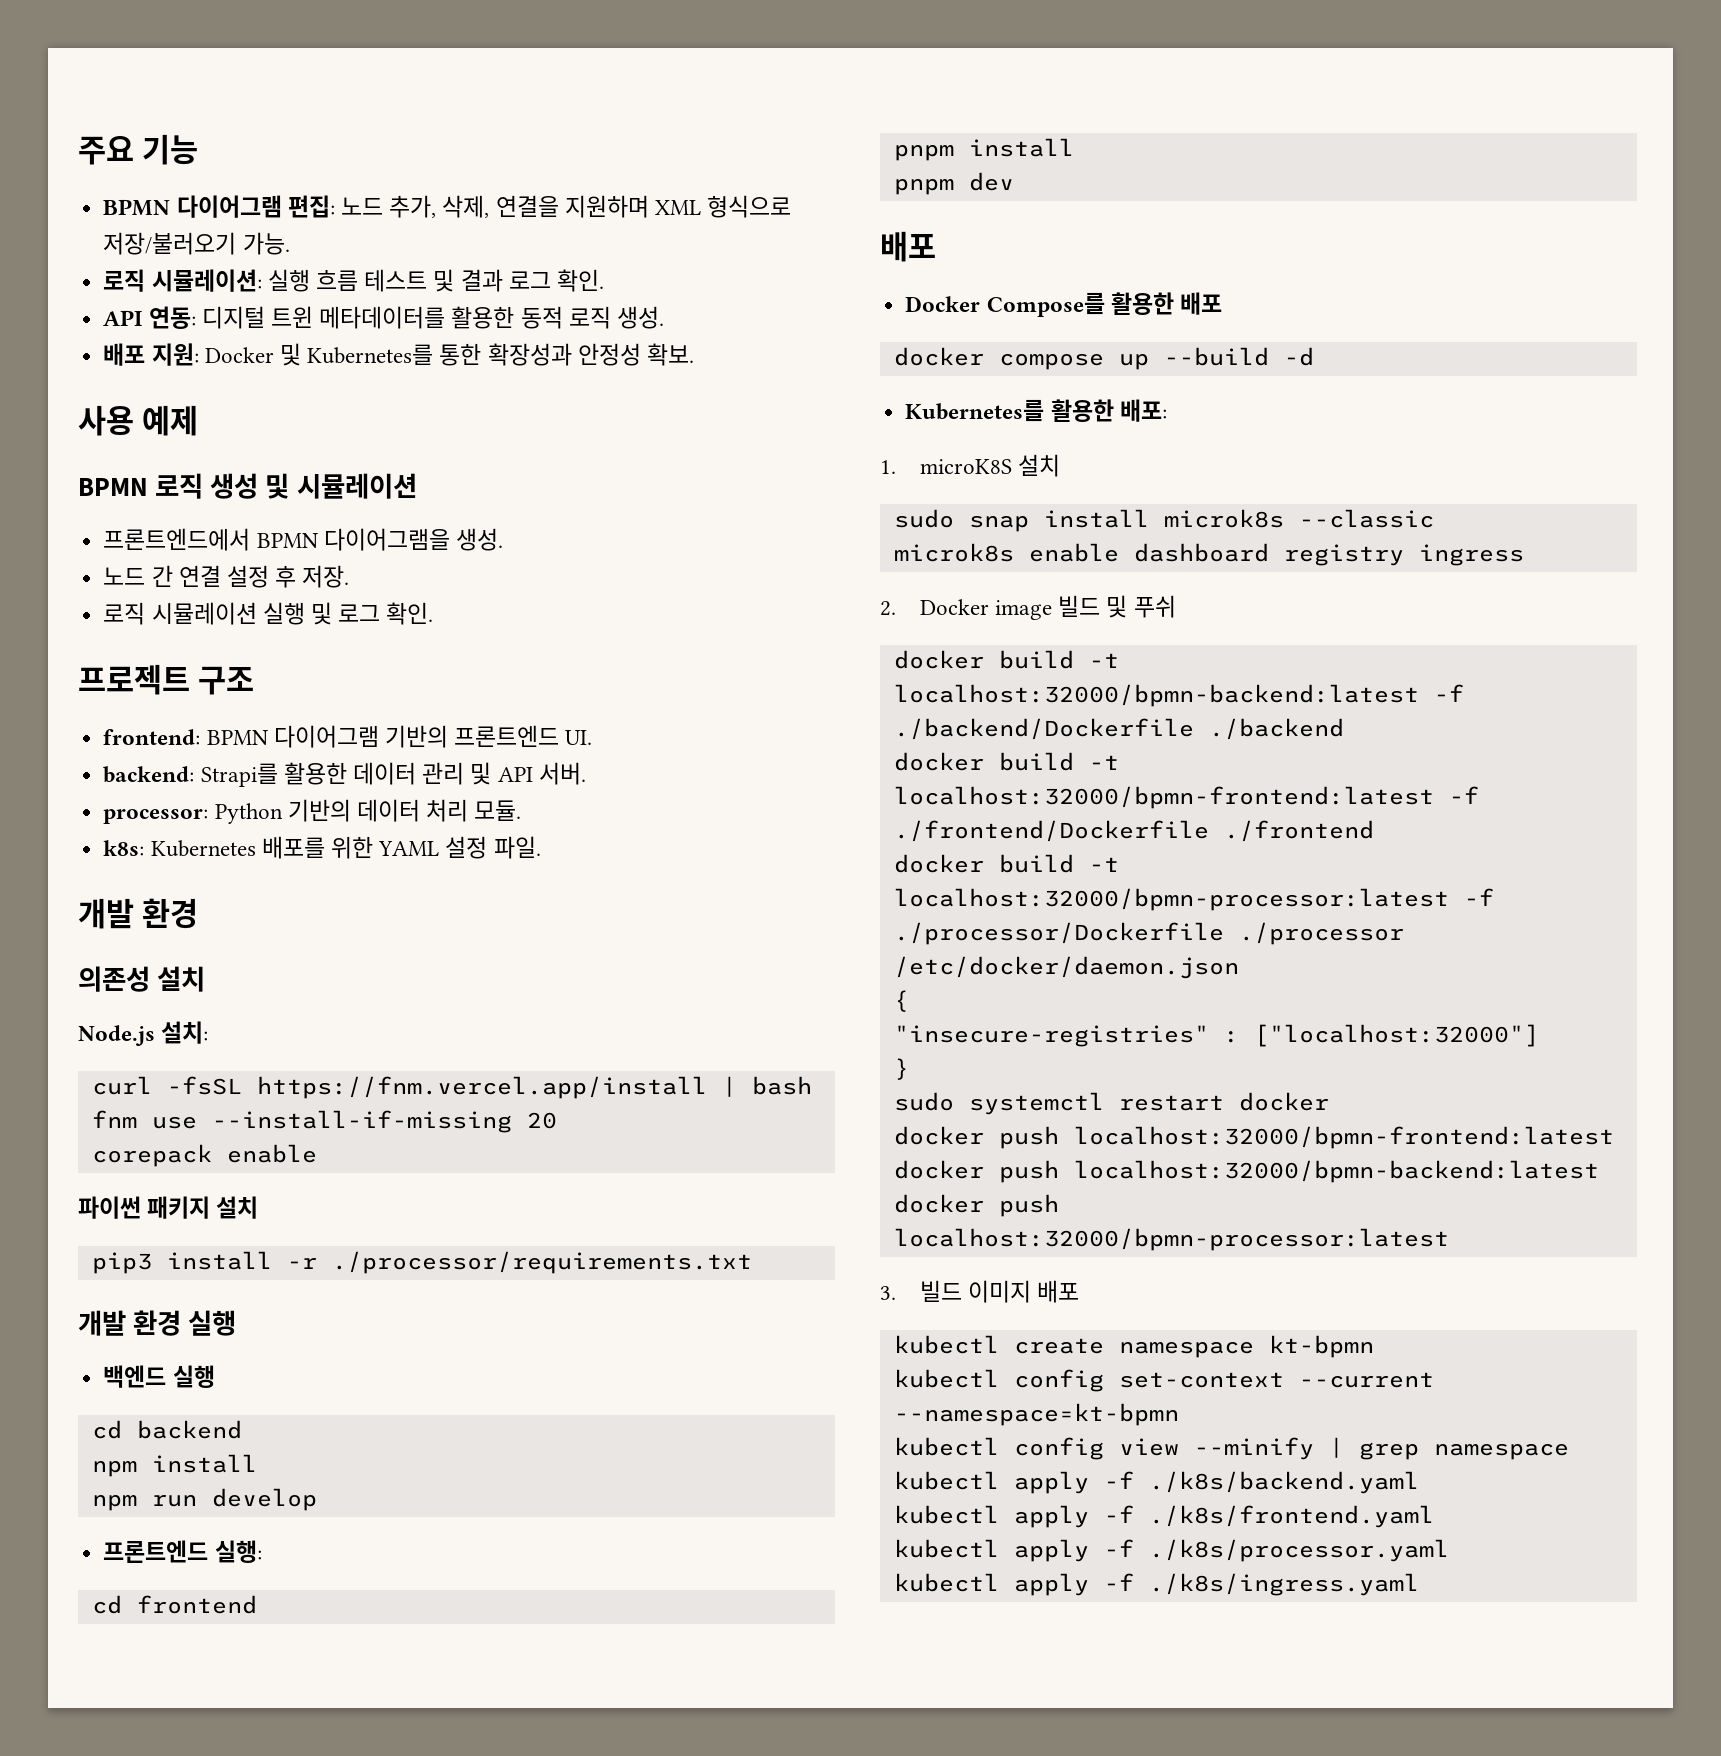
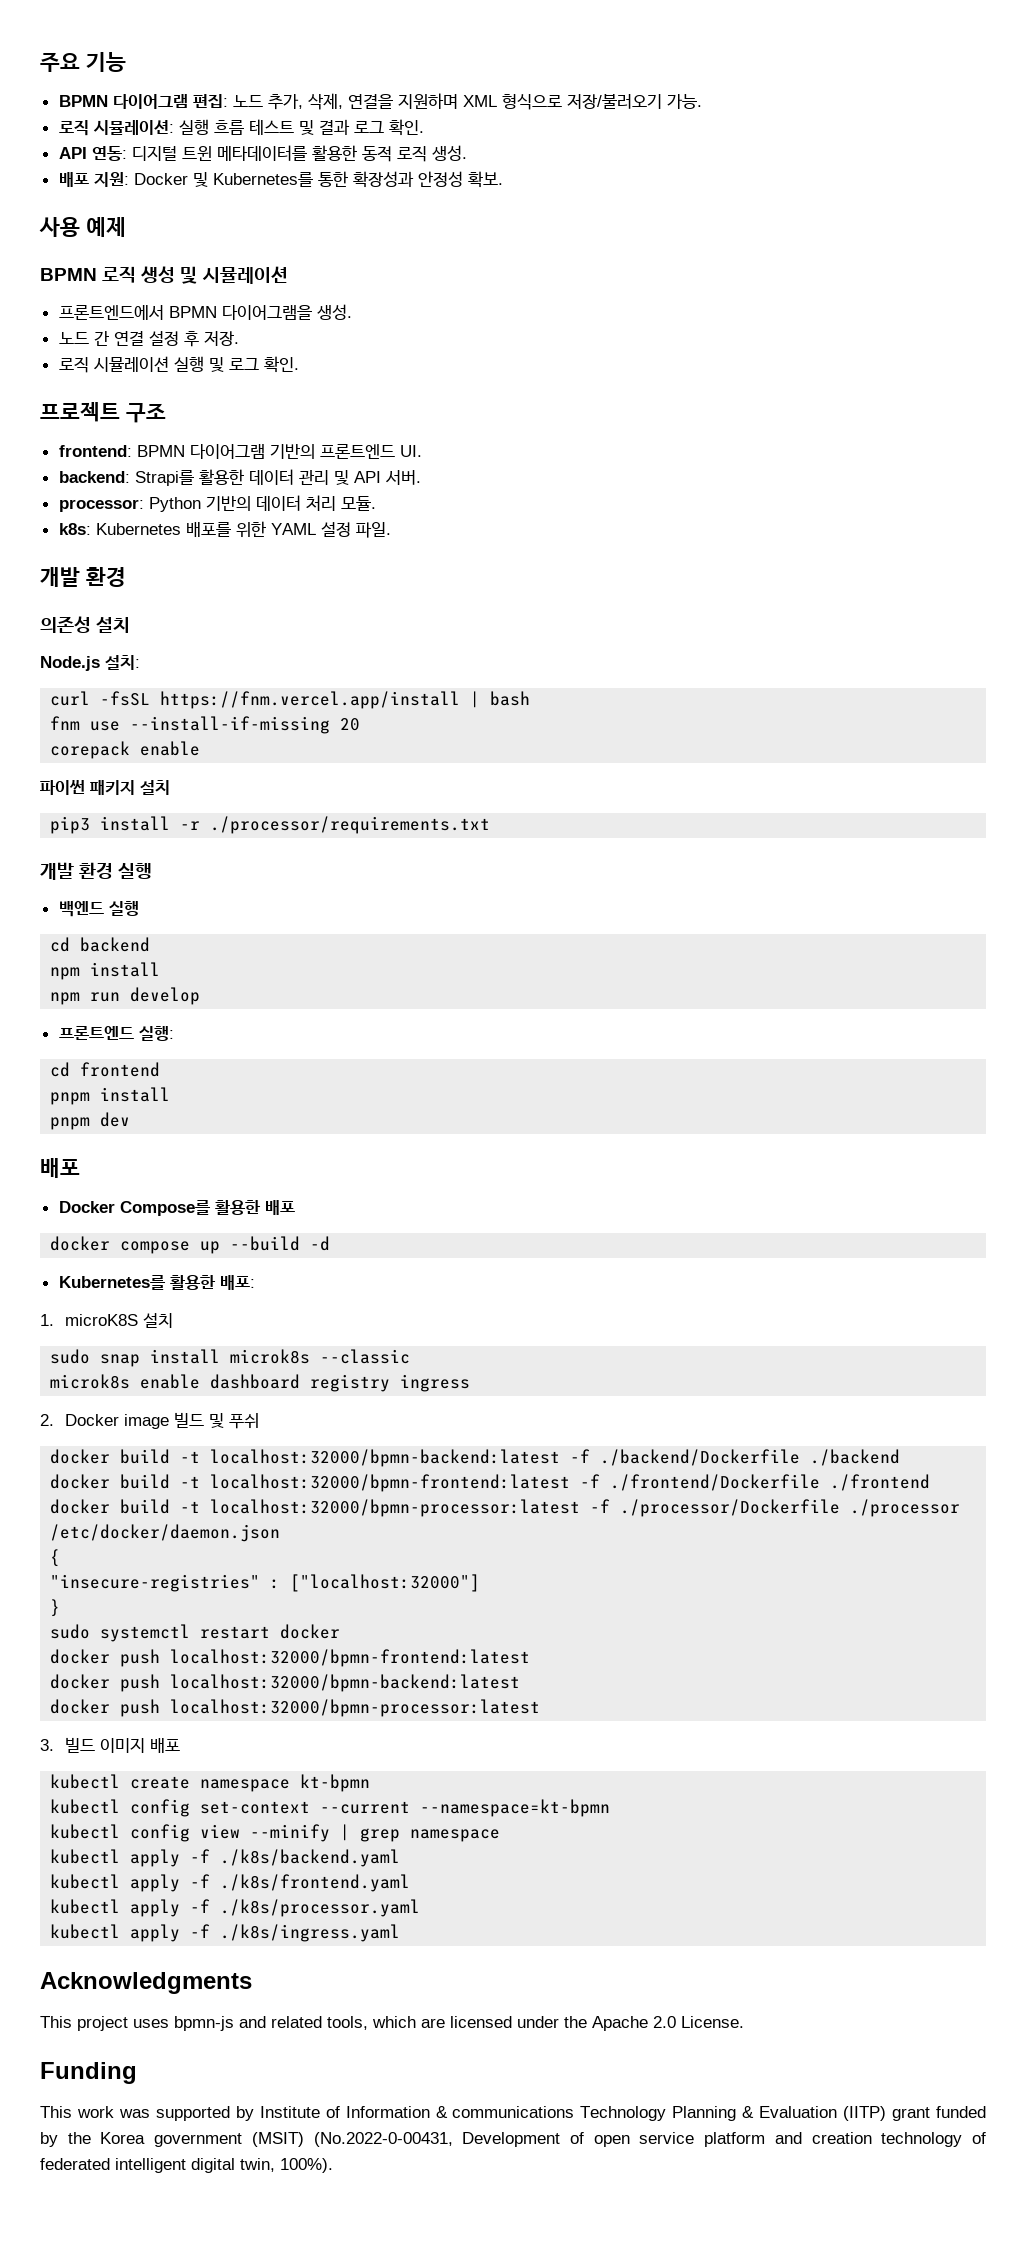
+ Acknowledgments
+ This project uses bpmn-js and related tools, which are licensed under the Apache 2.0 License.
+ Funding
+ This work was supported by Institute of Information & communications Technology Planning & Evaluation (IITP) grant funded by the Korea government (MSIT) (No.2022-0-00431, Development of open service platform and creation technology of federated intelligent digital twin, 100%).

